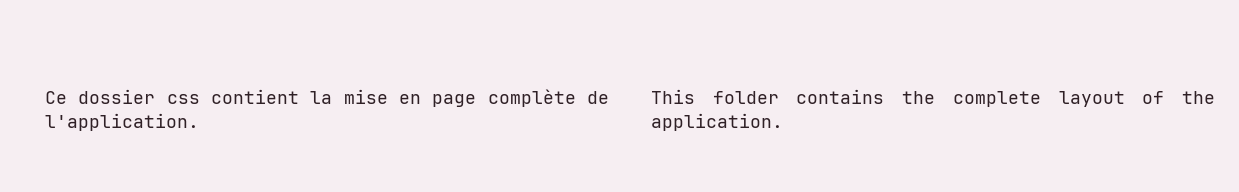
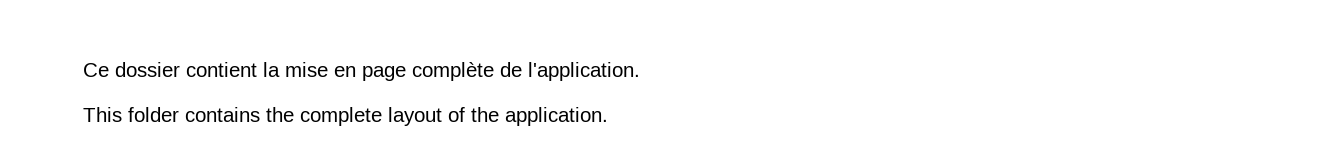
- Ce dossier css contient la mise en page complète de l'application.
+ Ce dossier contient la mise en page complète de l'application.

